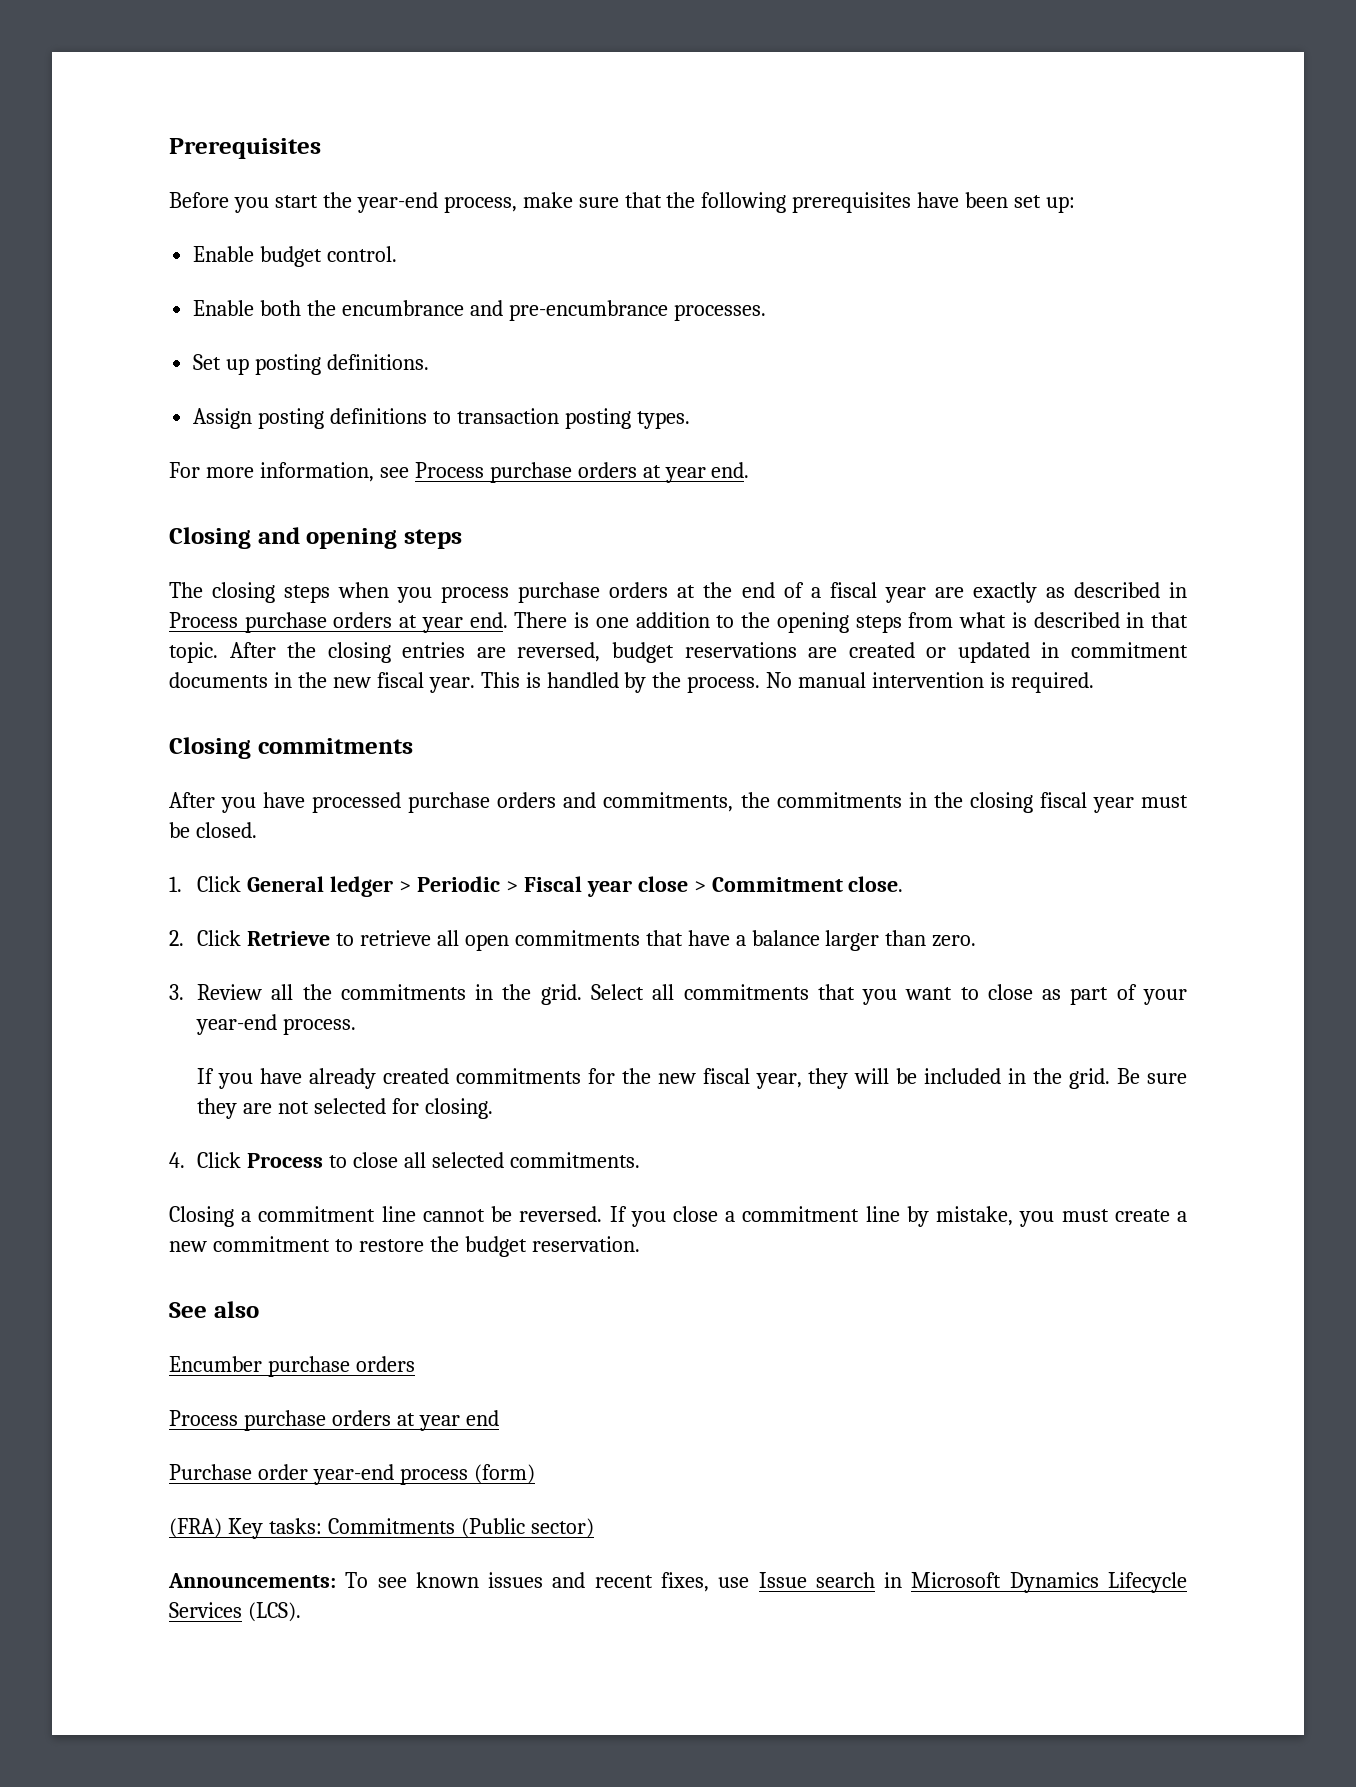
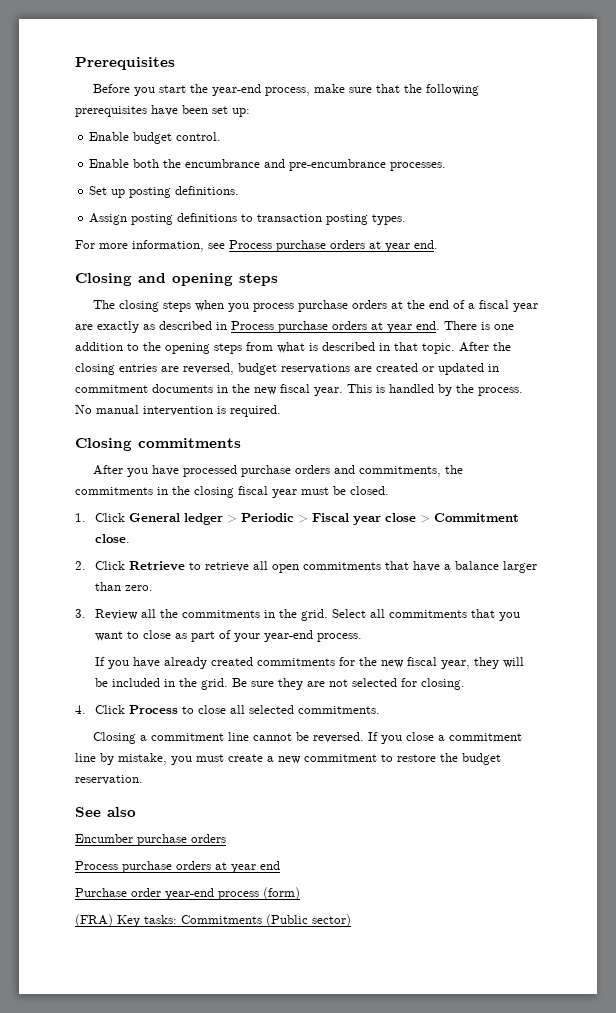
- Announcements: To see known issues and recent fixes, use Issue search in Microsoft Dynamics Lifecycle Services (LCS).

